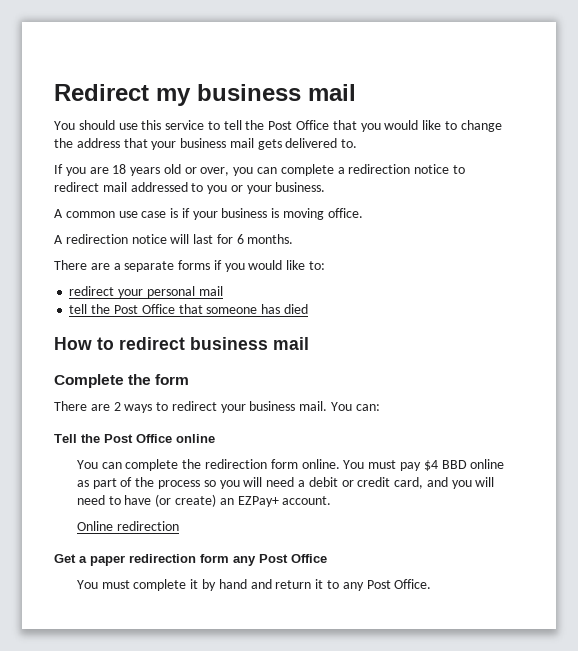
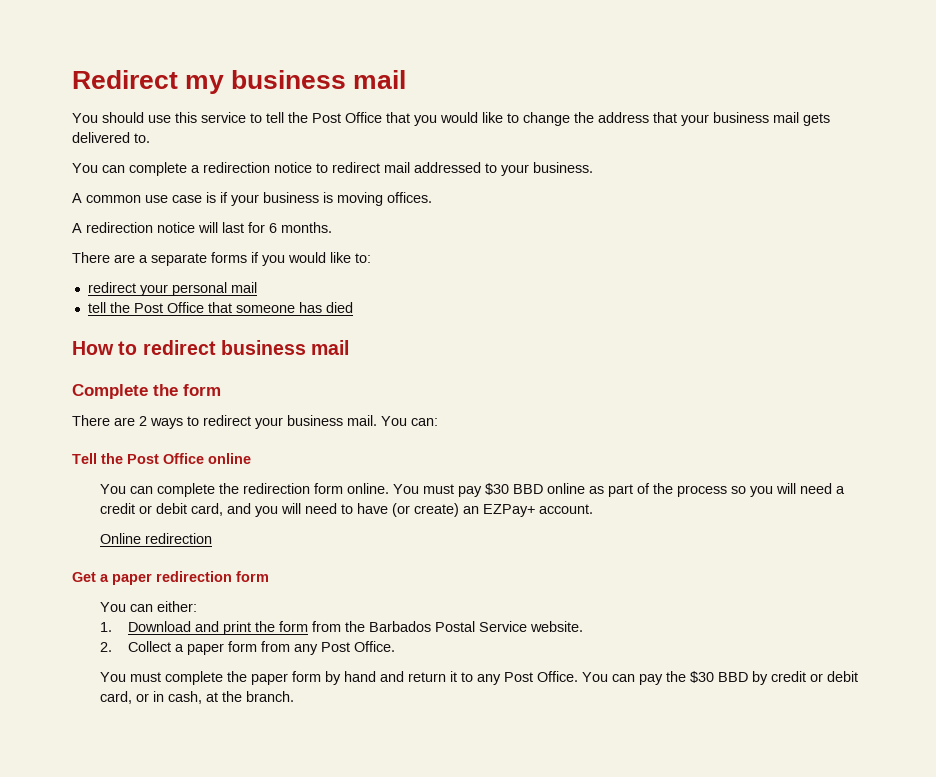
- If you are 18 years old or over, you can complete a redirection notice to redirect mail addressed to you or your business.
+ You can complete a redirection notice to redirect mail addressed to your business.
- A common use case is if your business is moving office.
+ A common use case is if your business is moving offices.
- You must pay $4 BBD online as part of the process so you will need a debit or credit card, and you will need to have (or create) an EZPay+ account.
+ You must pay $30 BBD online as part of the process so you will need a credit or debit card, and you will need to have (or create) an EZPay+ account.
- Get a paper redirection form any Post Office
+ Get a paper redirection form
+ You can either:
+ 1. Download and print the form from the Barbados Postal Service website.
+ 2. Collect a paper form from any Post Office.
- You must complete it by hand and return it to any Post Office.
+ You must complete the paper form by hand and return it to any Post Office.
+ You can pay the $30 BBD by credit or debit card, or in cash, at the branch.

